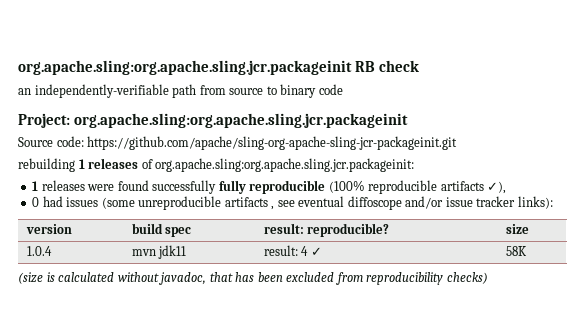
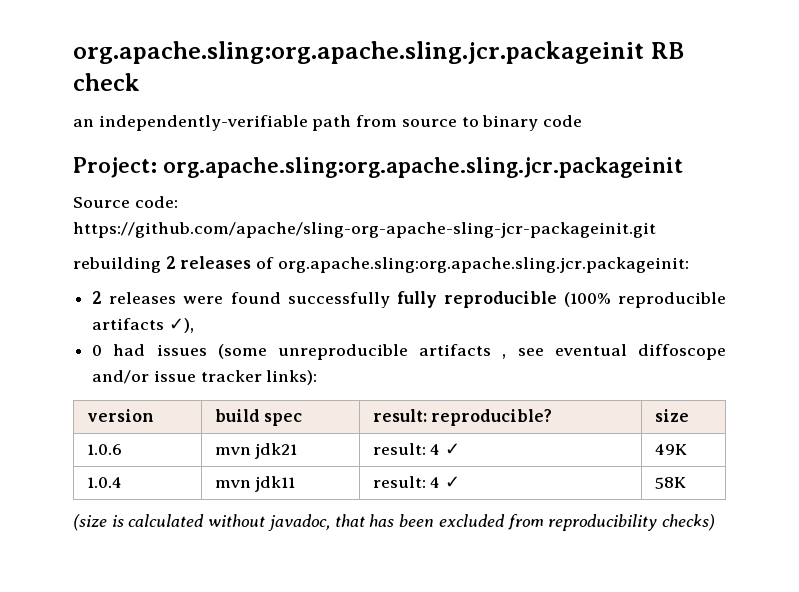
- rebuilding 1 releases of org.apache.sling:org.apache.sling.jcr.packageinit:
+ rebuilding 2 releases of org.apache.sling:org.apache.sling.jcr.packageinit:
- 1 releases were found successfully fully reproducible (100% reproducible artifacts ✓),
+ 2 releases were found successfully fully reproducible (100% reproducible artifacts ✓),
+ 1.0.6 | mvn jdk21 | result: 4 ✓ | 49K

